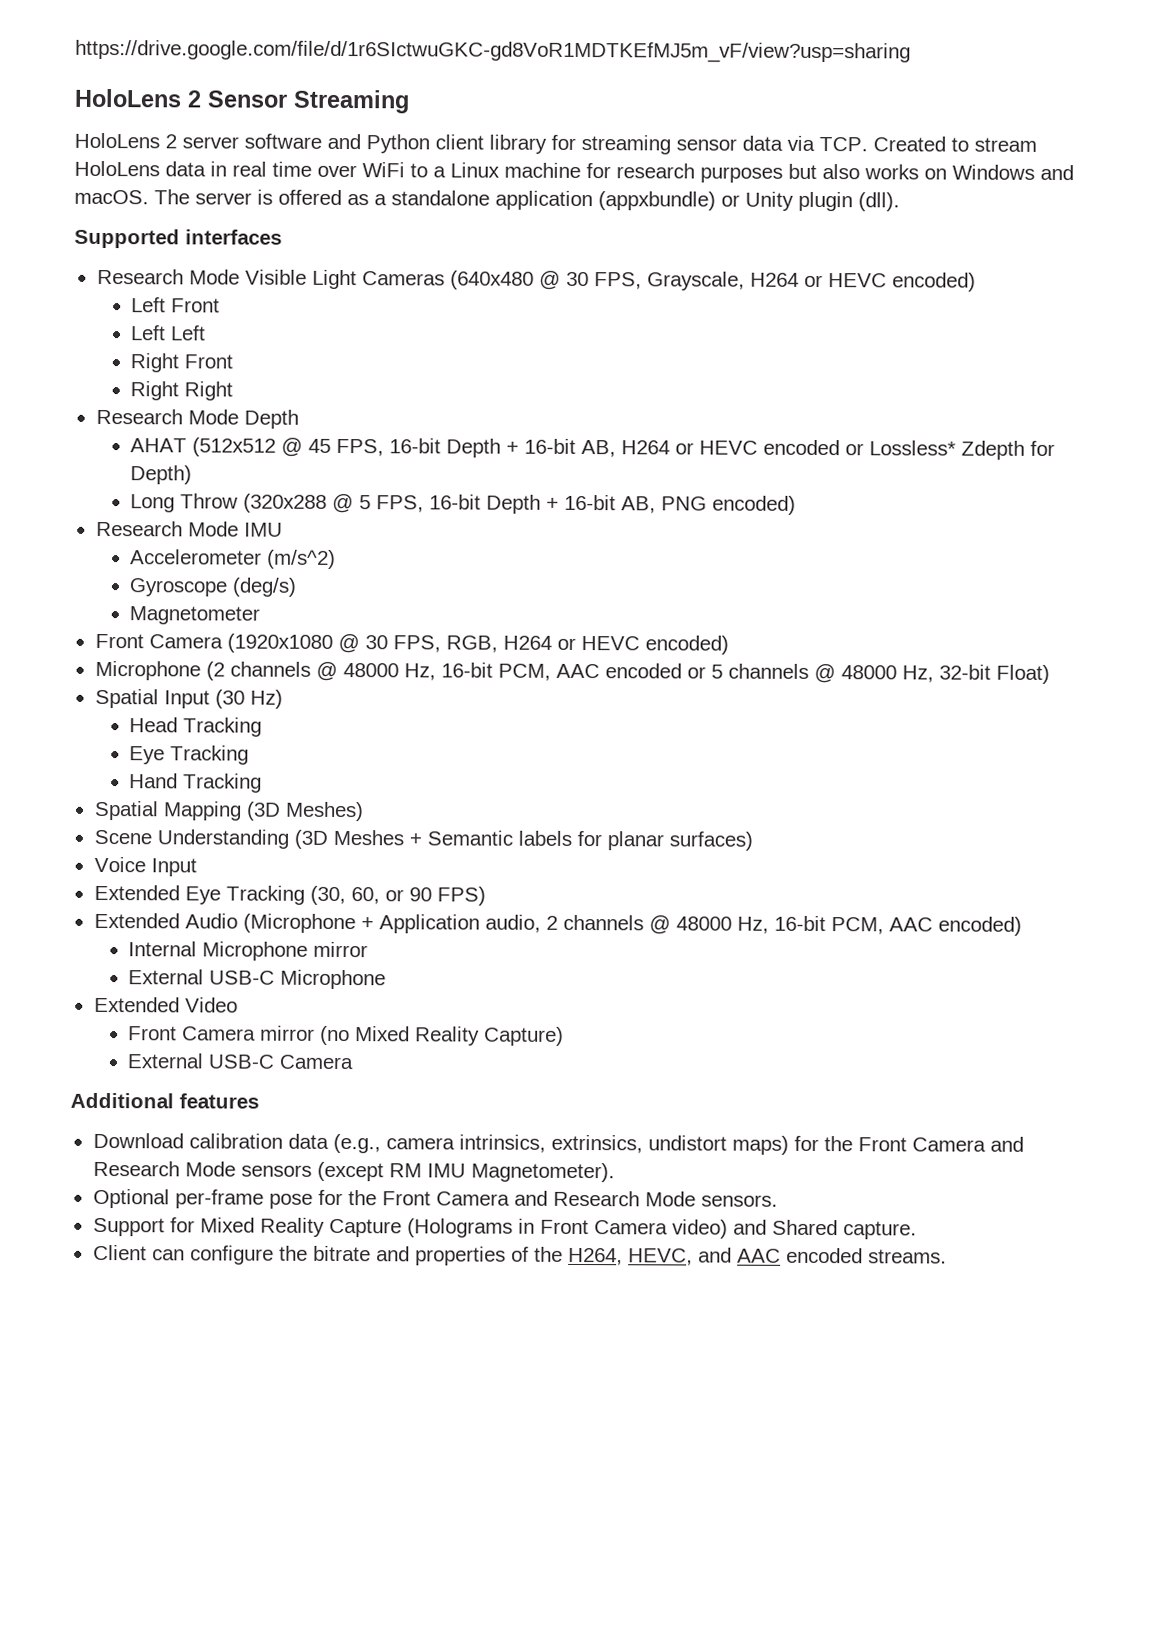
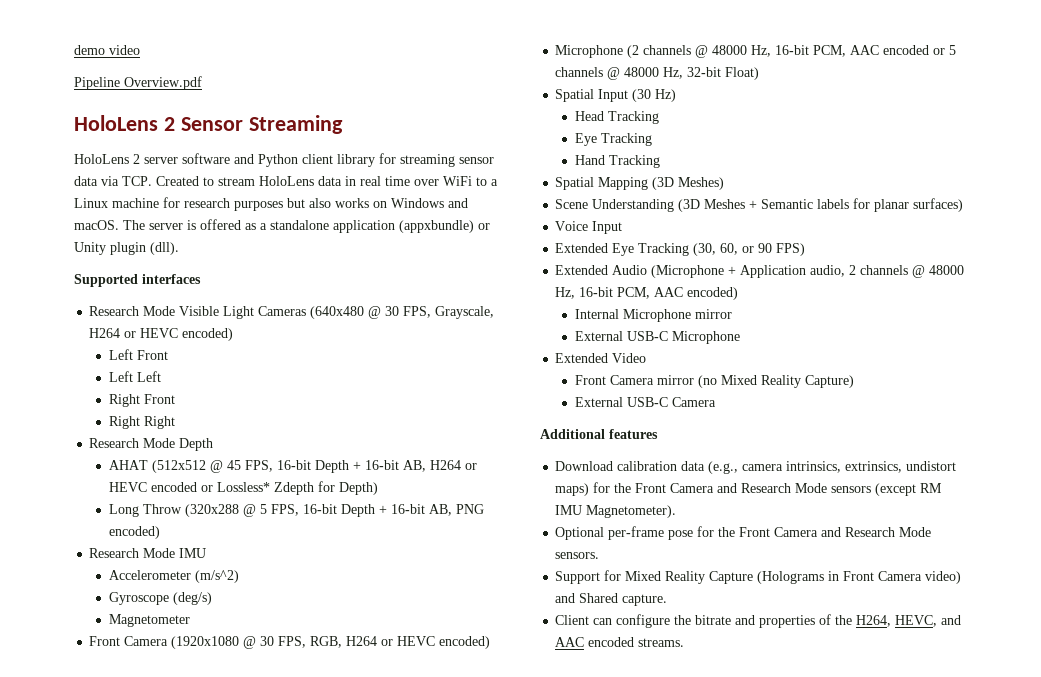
- https://drive.google.com/file/d/1r6SIctwuGKC-gd8VoR1MDTKEfMJ5m_vF/view?usp=sharing
+ demo video
+ Pipeline Overview.pdf

